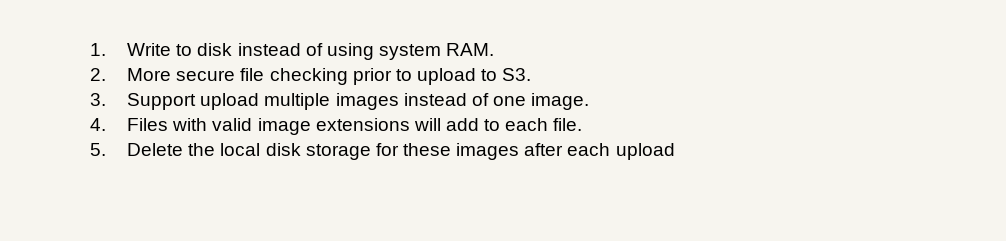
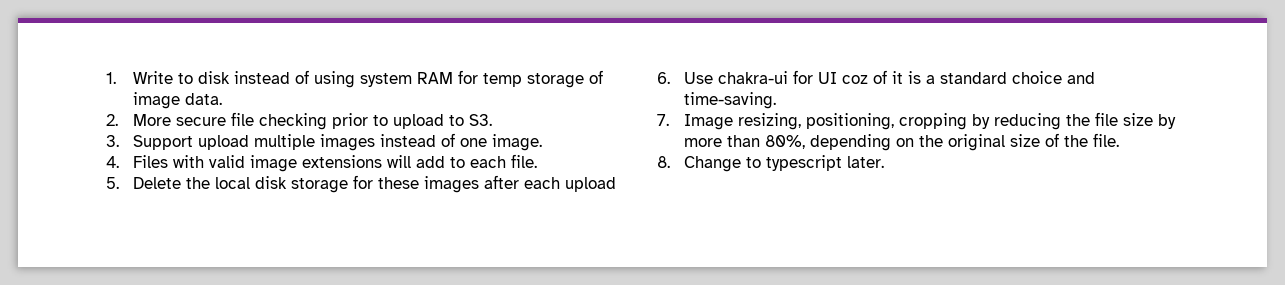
- 1. Write to disk instead of using system RAM.
+ 1. Write to disk instead of using system RAM for temp storage of image data.
+ 6. Use chakra-ui for UI coz of it is a standard choice and time-saving.
+ 7. Image resizing, positioning, cropping by reducing the file size by more than 80%, depending on the original size of the file.
+ 8. Change to typescript later.

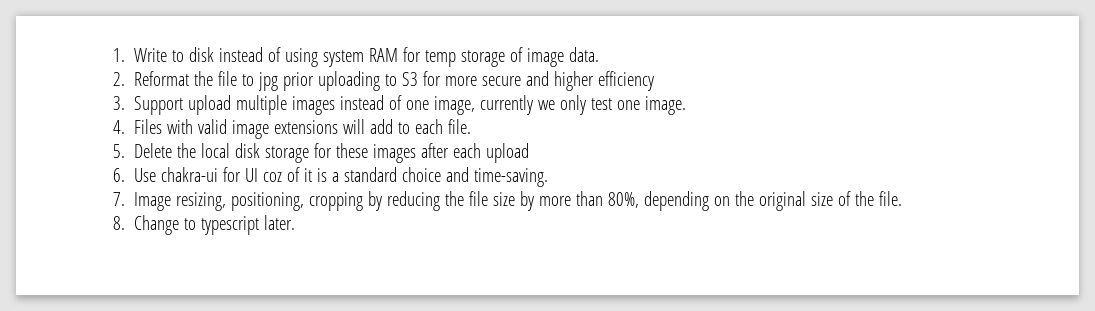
- 2. More secure file checking prior to upload to S3.
+ 2. Reformat the file to jpg prior uploading to S3 for more secure and higher efficiency
- 3. Support upload multiple images instead of one image.
+ 3. Support upload multiple images instead of one image, currently we only test one image.

